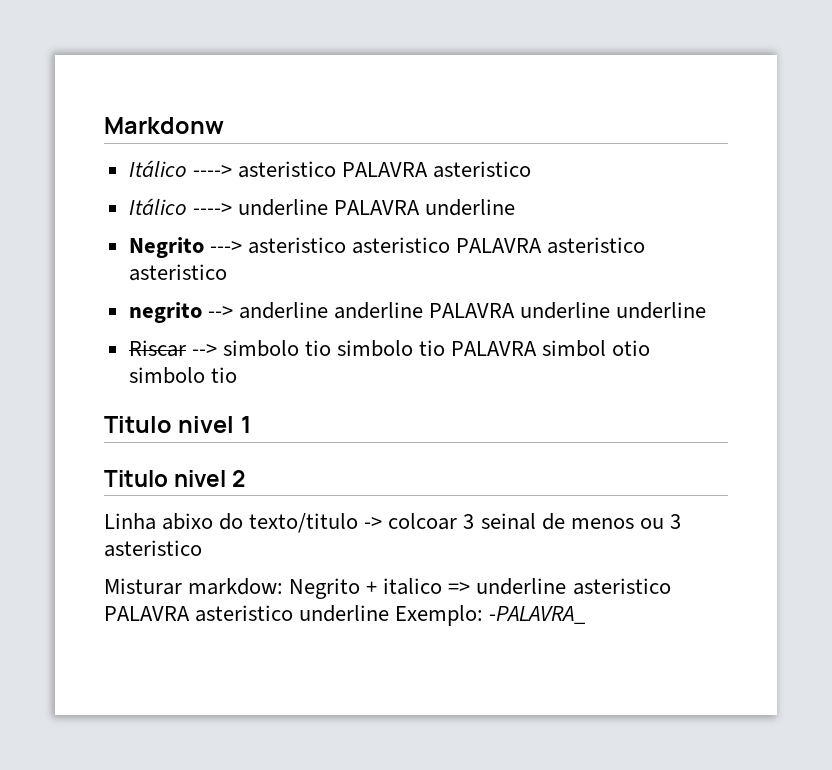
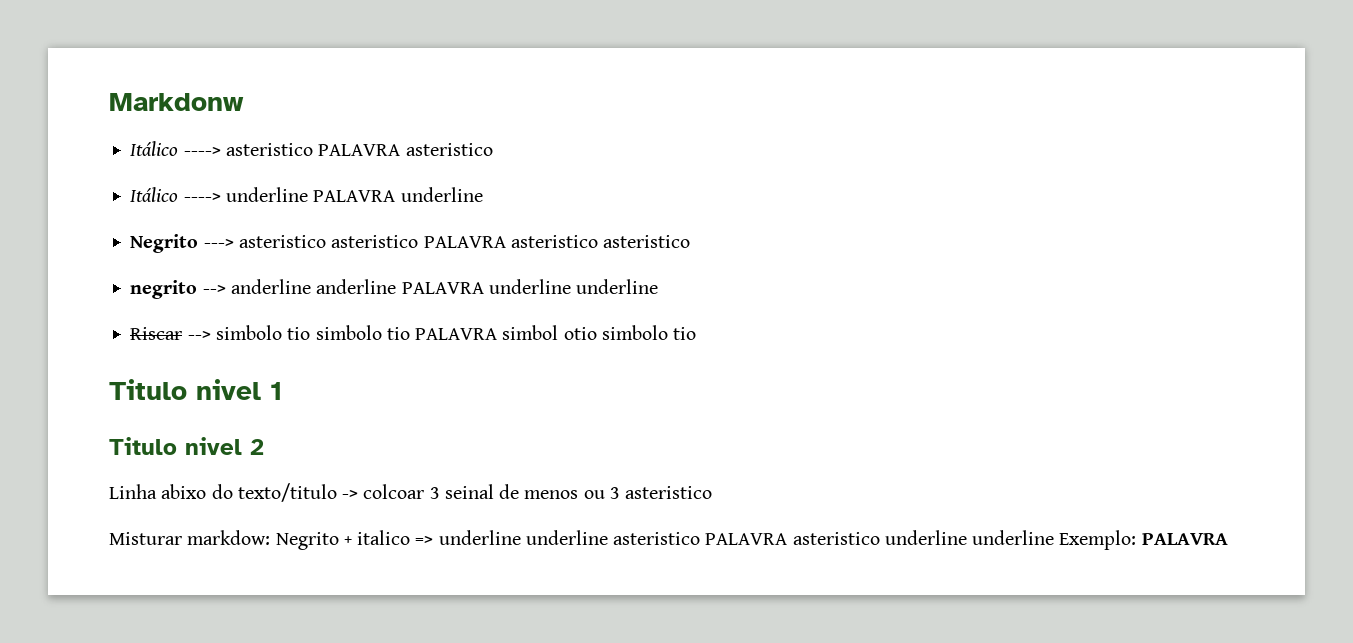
- Misturar markdow: Negrito + italico => underline asteristico PALAVRA asteristico underline Exemplo: -PALAVRA_
+ Misturar markdow: Negrito + italico => underline underline asteristico PALAVRA asteristico underline underline Exemplo: PALAVRA

